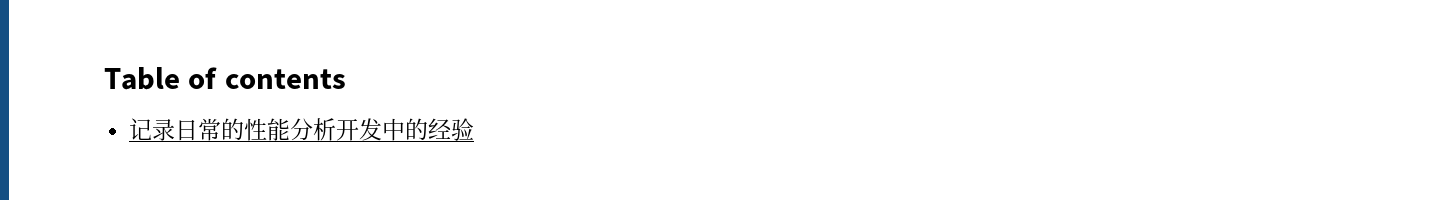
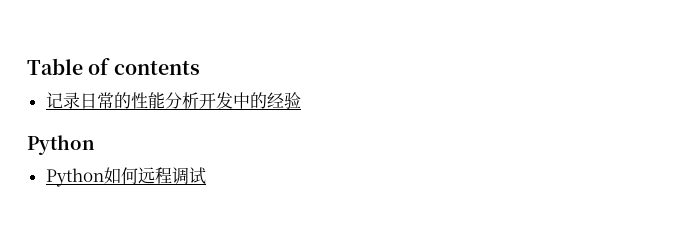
  记录日常的性能分析开发中的经验
+ Python
+ Python如何远程调试

